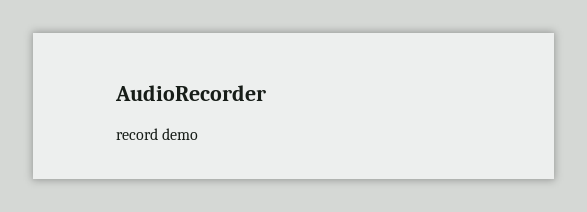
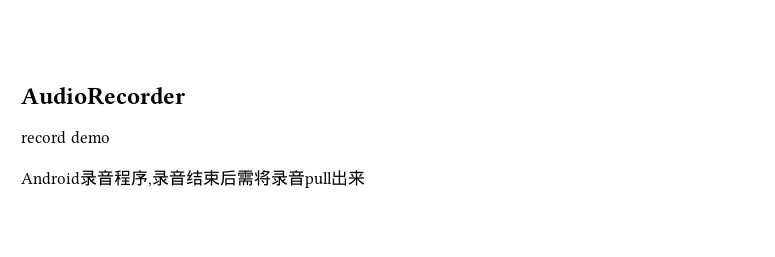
+ Android录音程序,录音结束后需将录音pull出来

